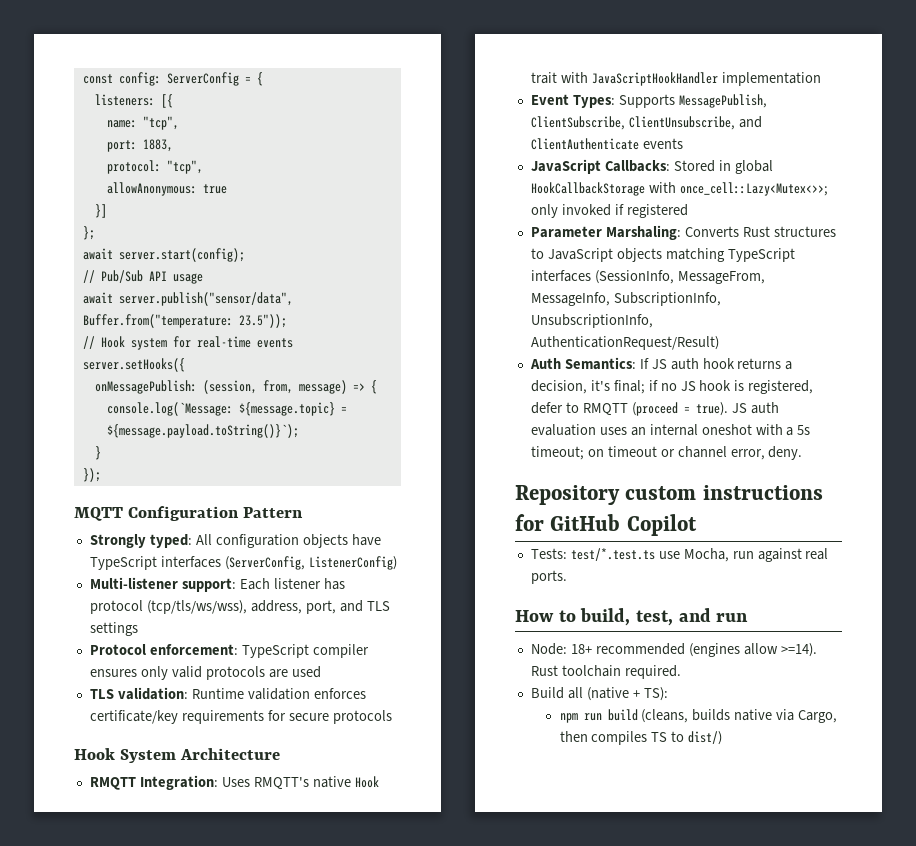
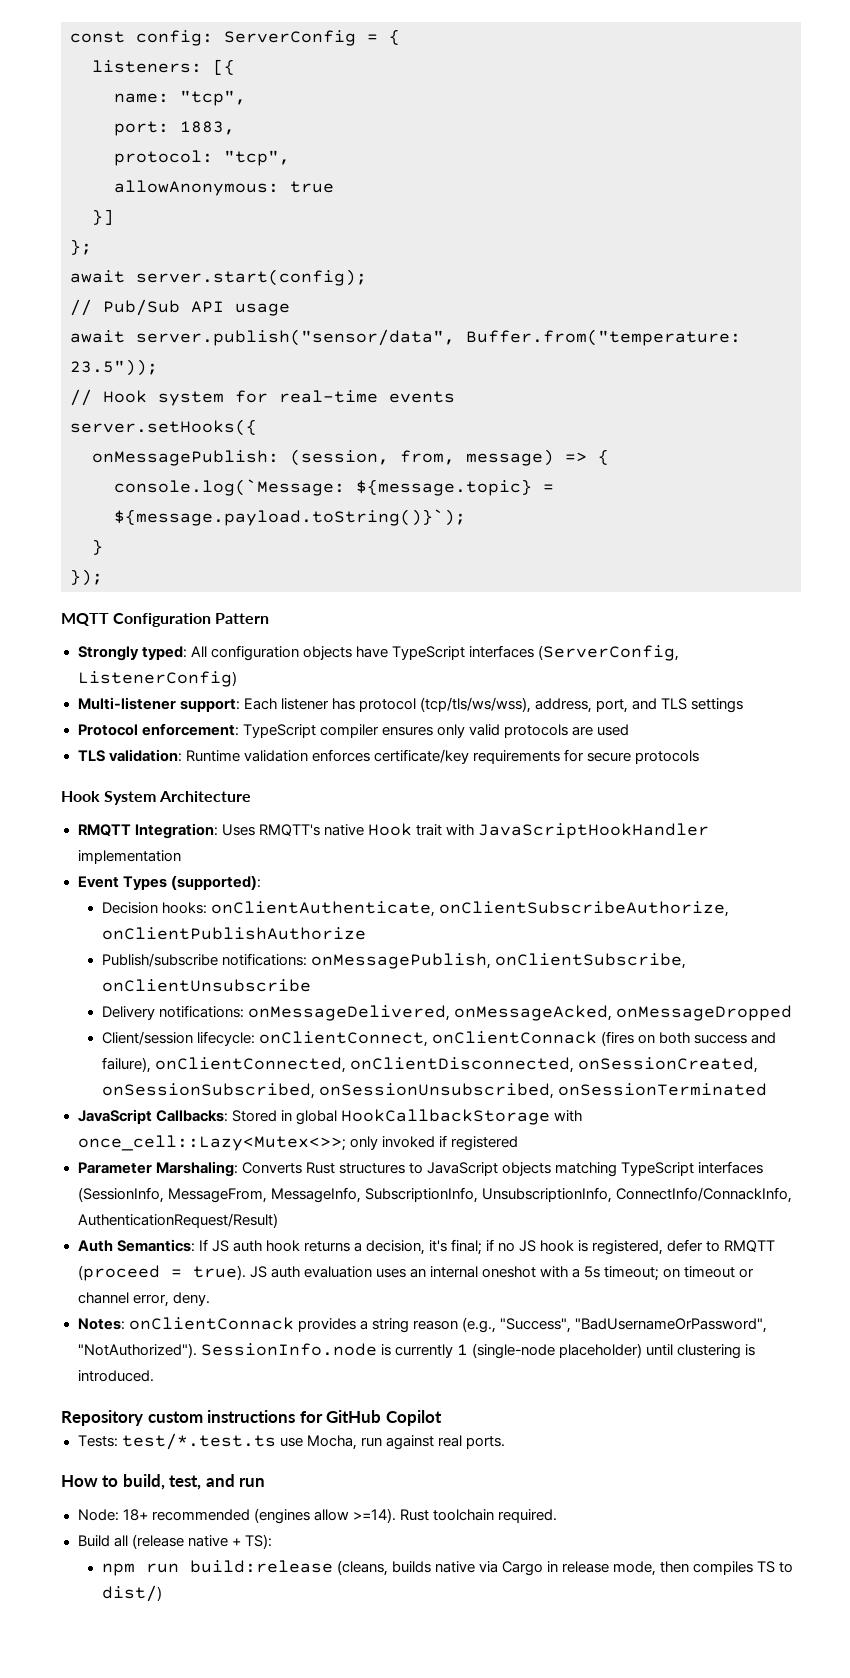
- Event Types: Supports MessagePublish, ClientSubscribe, ClientUnsubscribe, and ClientAuthenticate events
+ Event Types (supported):
+ Decision hooks: onClientAuthenticate, onClientSubscribeAuthorize, onClientPublishAuthorize
+ Publish/subscribe notifications: onMessagePublish, onClientSubscribe, onClientUnsubscribe
+ Delivery notifications: onMessageDelivered, onMessageAcked, onMessageDropped
+ Client/session lifecycle: onClientConnect, onClientConnack (fires on both success and failure), onClientConnected, onClientDisconnected, onSessionCreated, onSessionSubscribed, onSessionUnsubscribed, onSessionTerminated
- Parameter Marshaling: Converts Rust structures to JavaScript objects matching TypeScript interfaces (SessionInfo, MessageFrom, MessageInfo, SubscriptionInfo, UnsubscriptionInfo, AuthenticationRequest/Result)
+ Parameter Marshaling: Converts Rust structures to JavaScript objects matching TypeScript interfaces (SessionInfo, MessageFrom, MessageInfo, SubscriptionInfo, UnsubscriptionInfo, ConnectInfo/ConnackInfo, AuthenticationRequest/Result)
+ Notes: onClientConnack provides a string reason (e.g., "Success", "BadUsernameOrPassword", "NotAuthorized"). SessionInfo.node is currently 1 (single-node placeholder) until clustering is introduced.
- Build all (native + TS):
+ Build all (release native + TS):
- npm run build (cleans, builds native via Cargo, then compiles TS to dist/)
+ npm run build:release (cleans, builds native via Cargo in release mode, then compiles TS to dist/)

